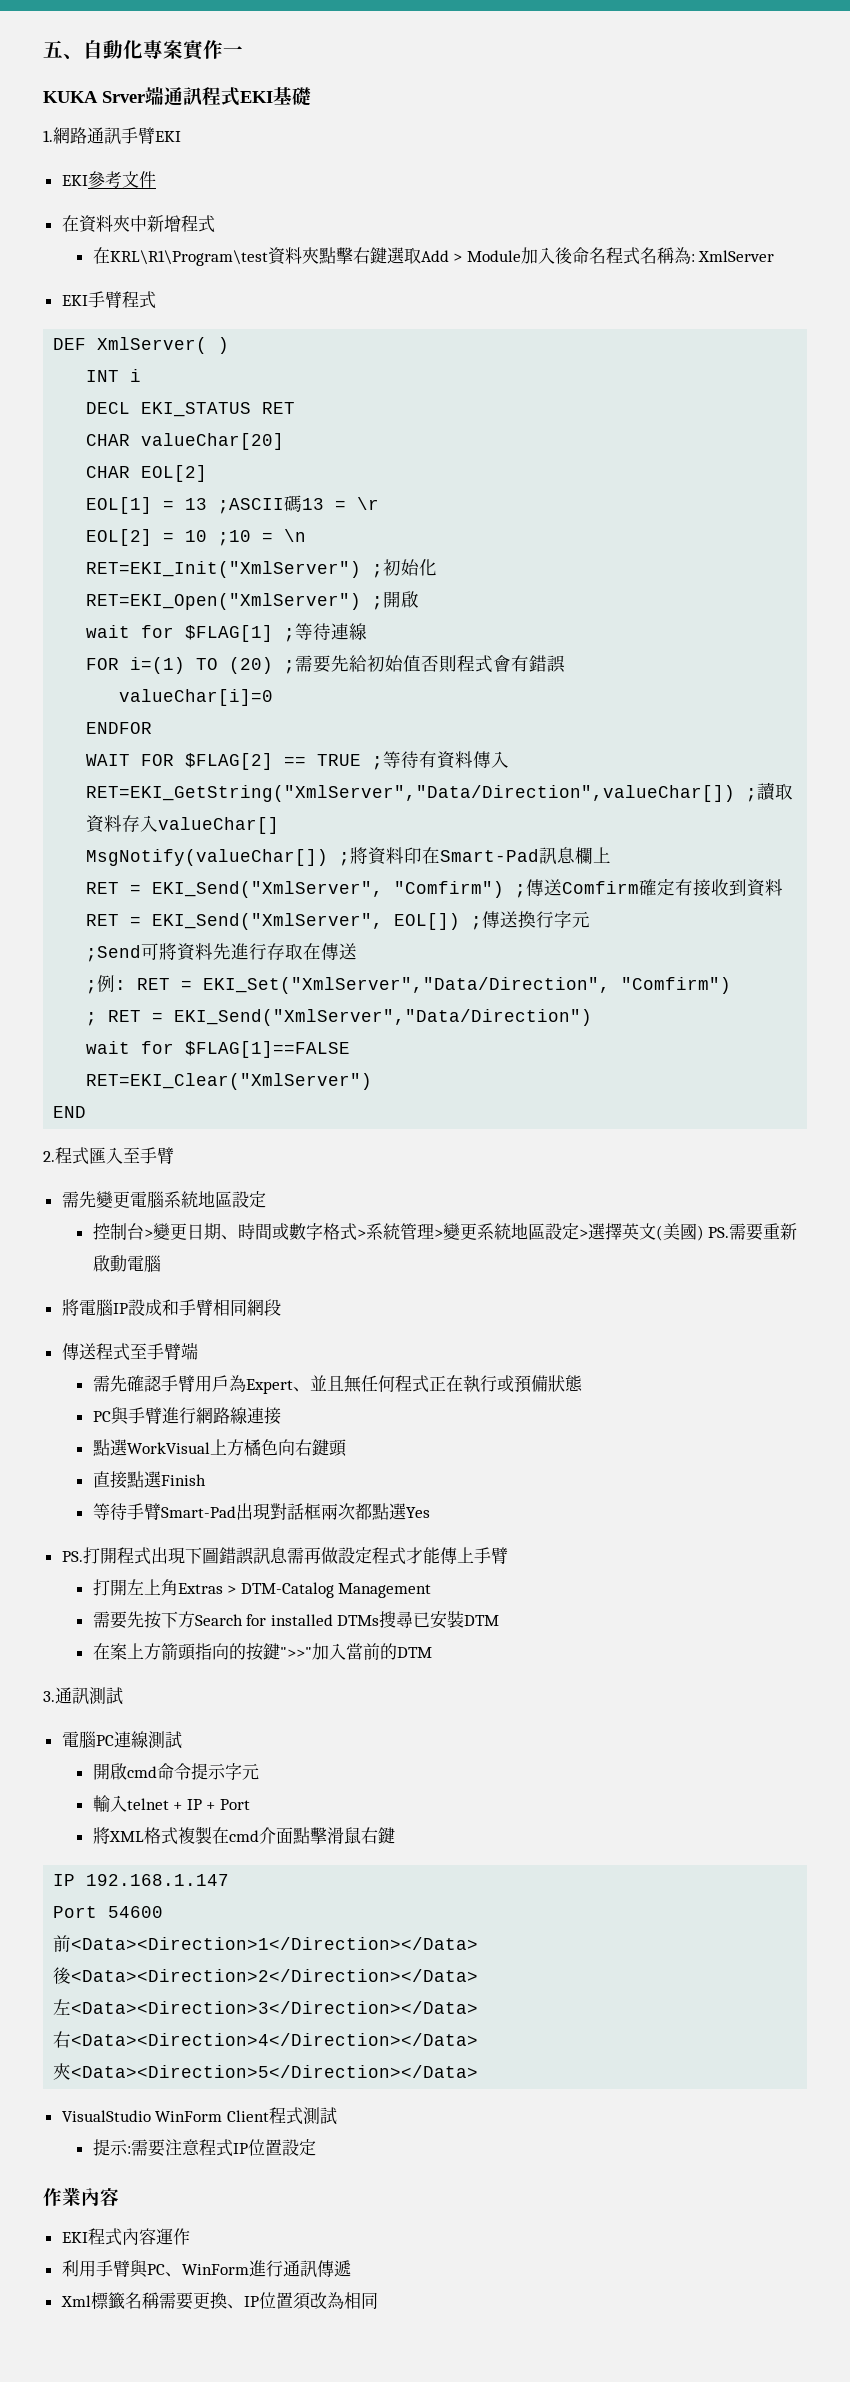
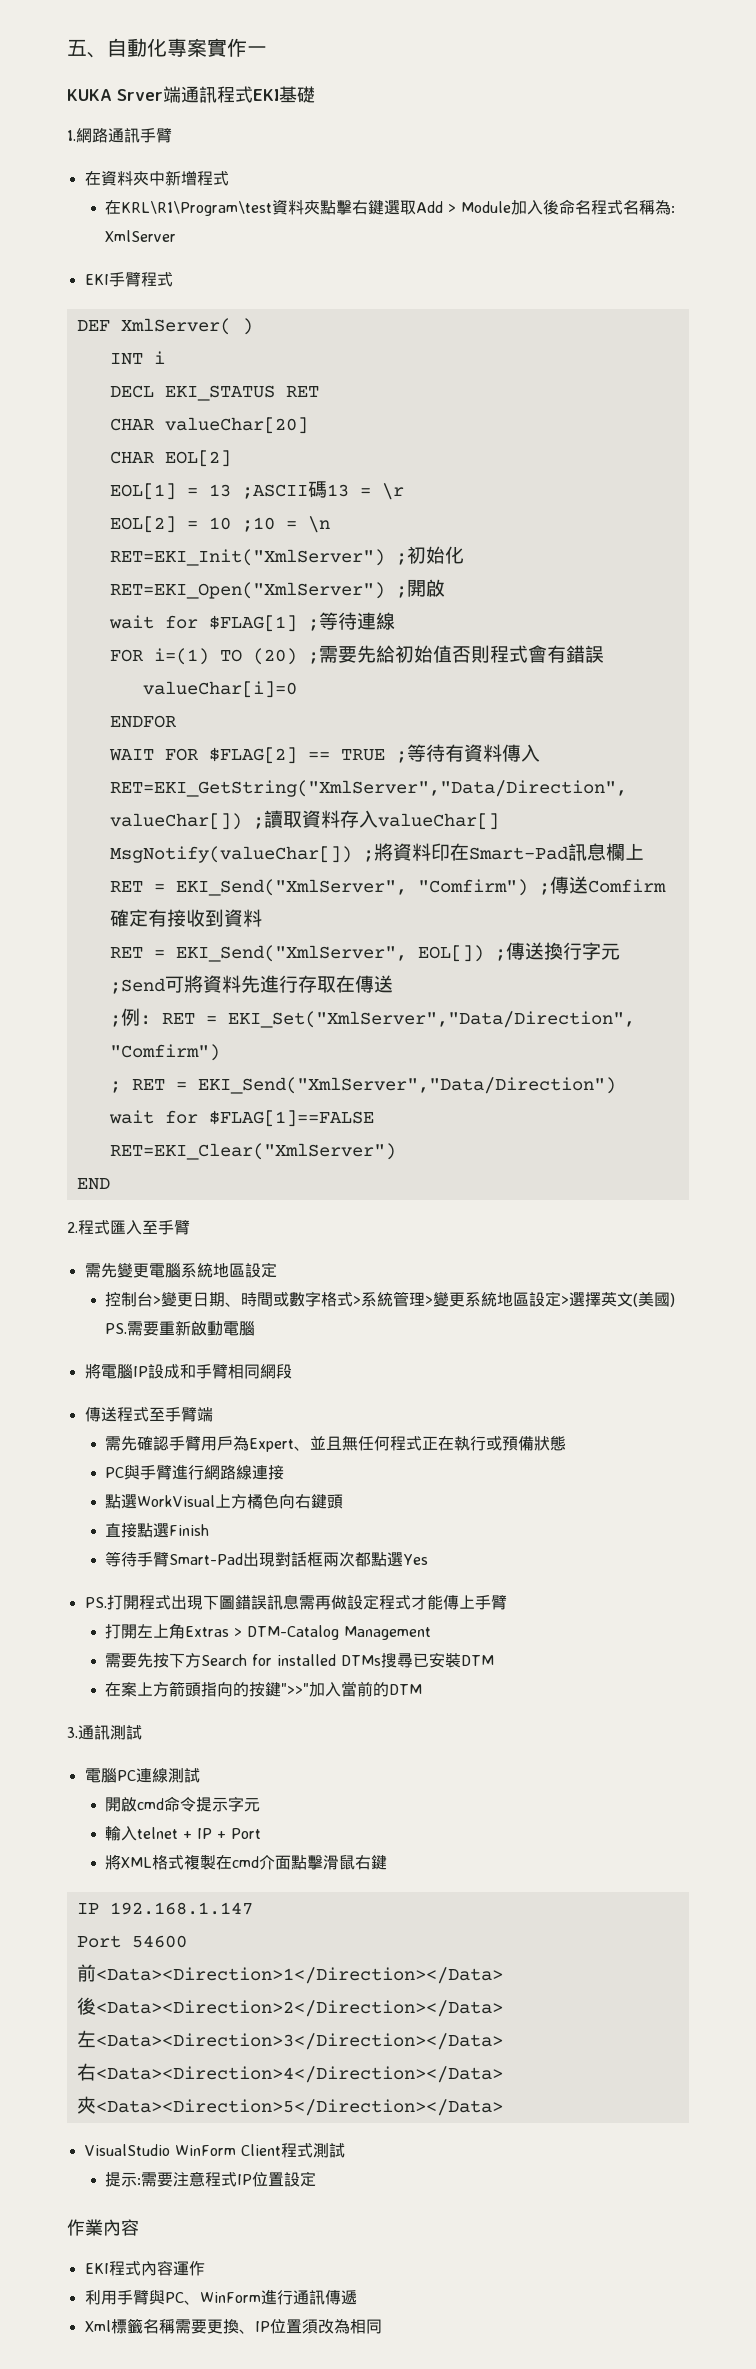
- 1.網路通訊手臂EKI
- EKI參考文件
+ 1.網路通訊手臂

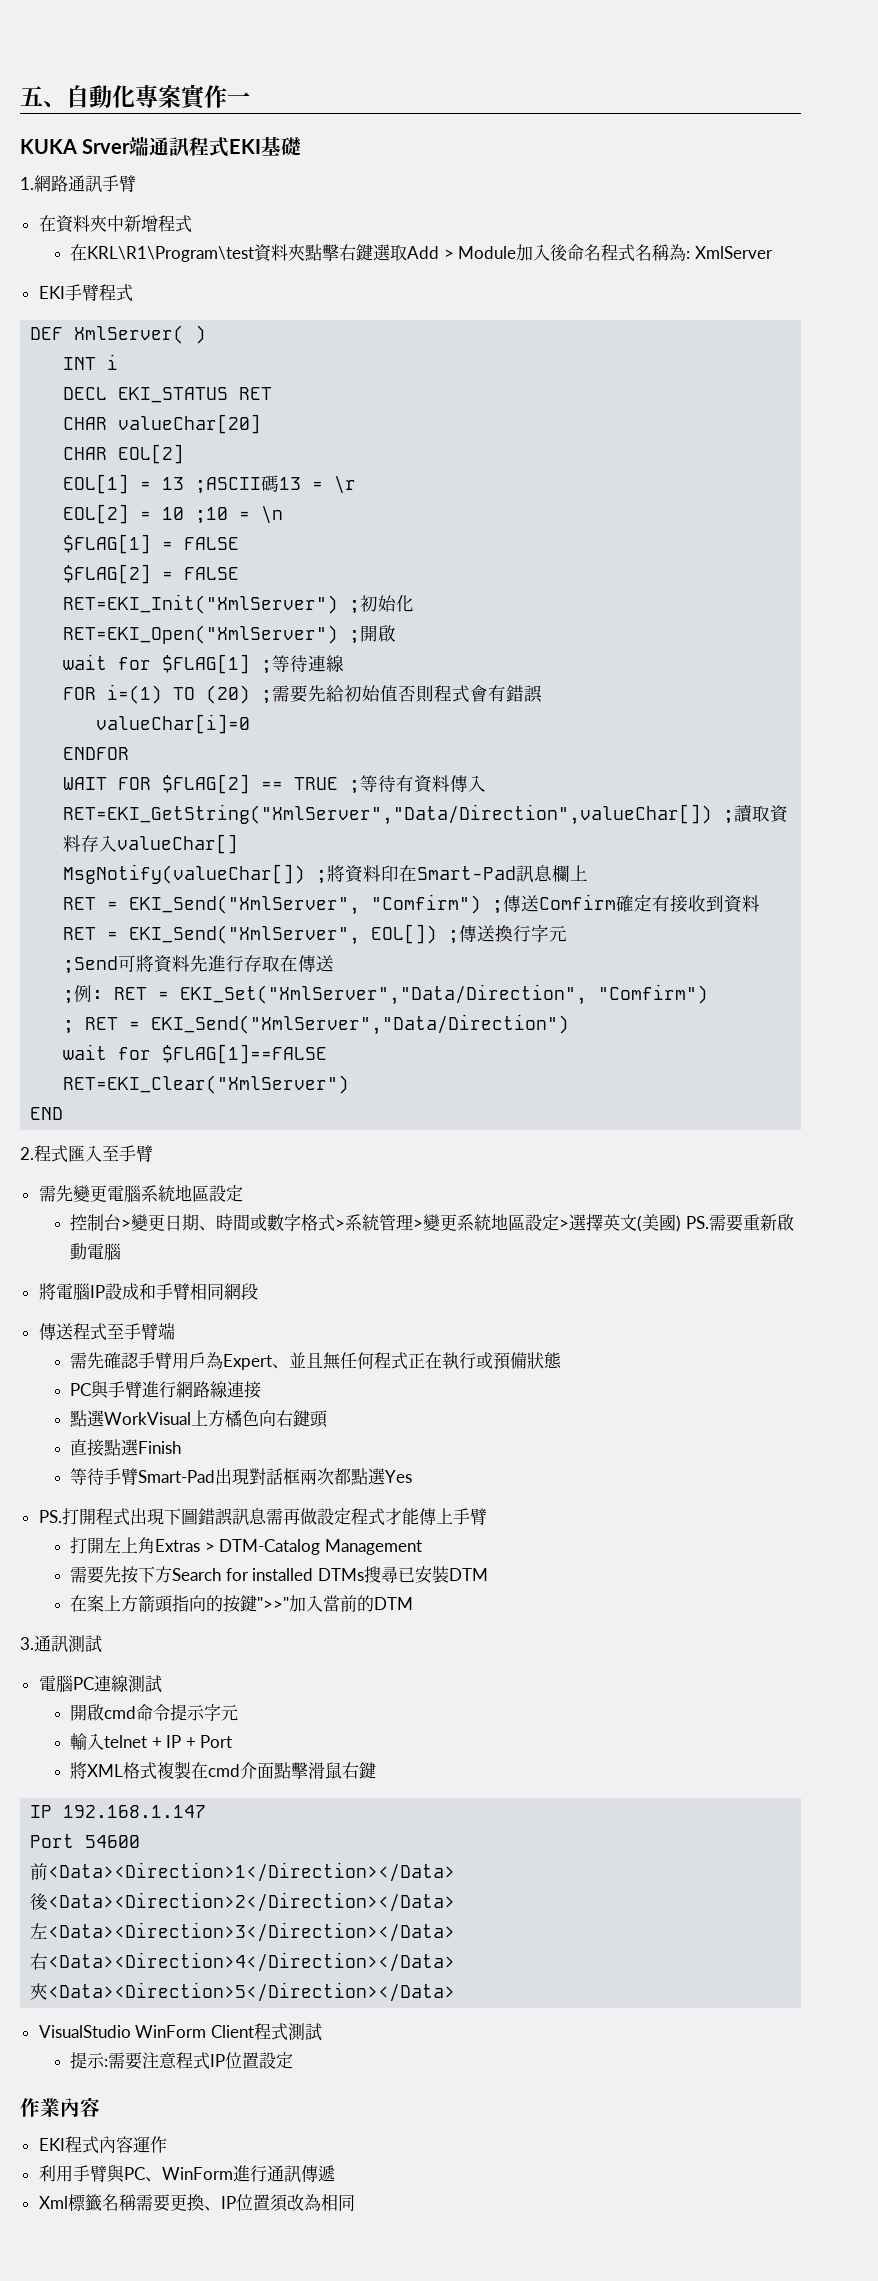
+ $FLAG[1] = FALSE
+ $FLAG[2] = FALSE

